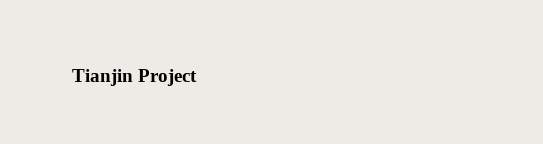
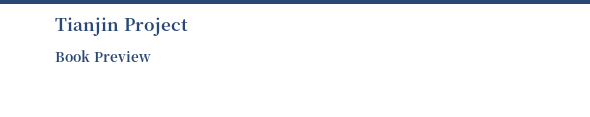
+ Book Preview

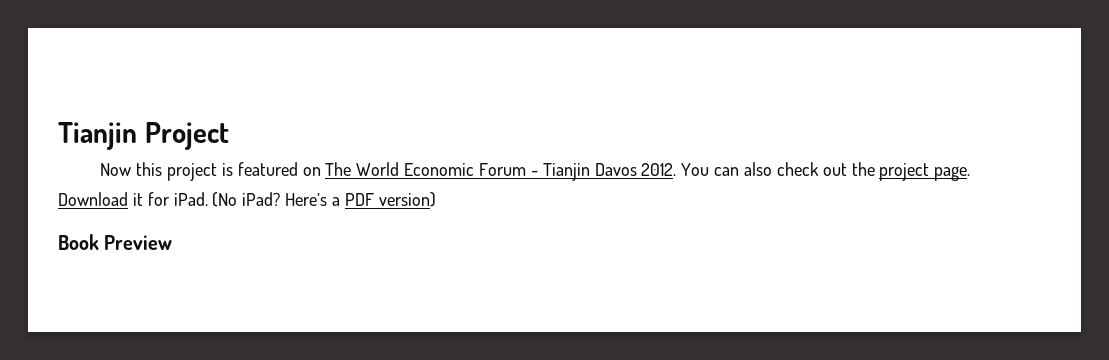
+ Now this project is featured on The World Economic Forum - Tianjin Davos 2012. You can also check out the project page.
+ Download it for iPad. (No iPad? Here’s a PDF version)

